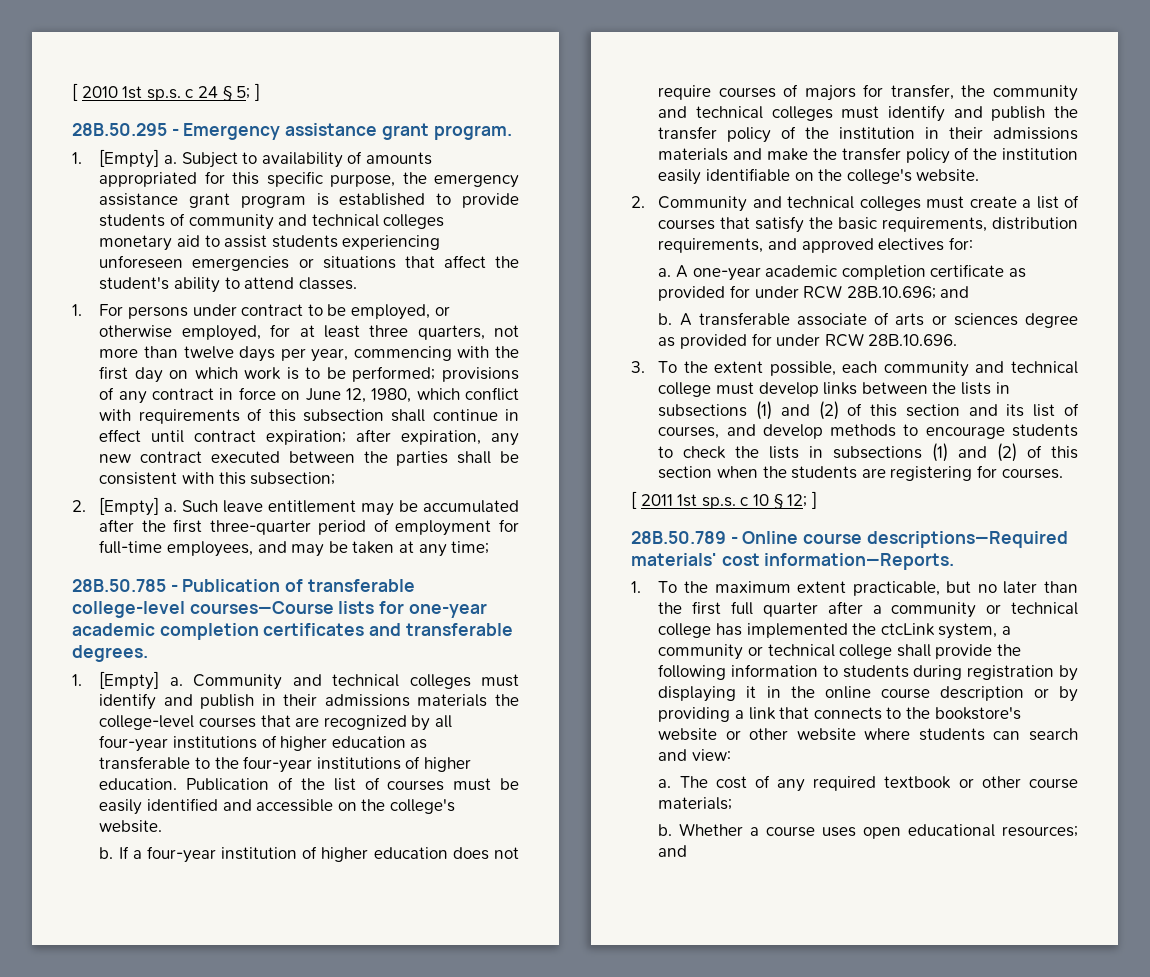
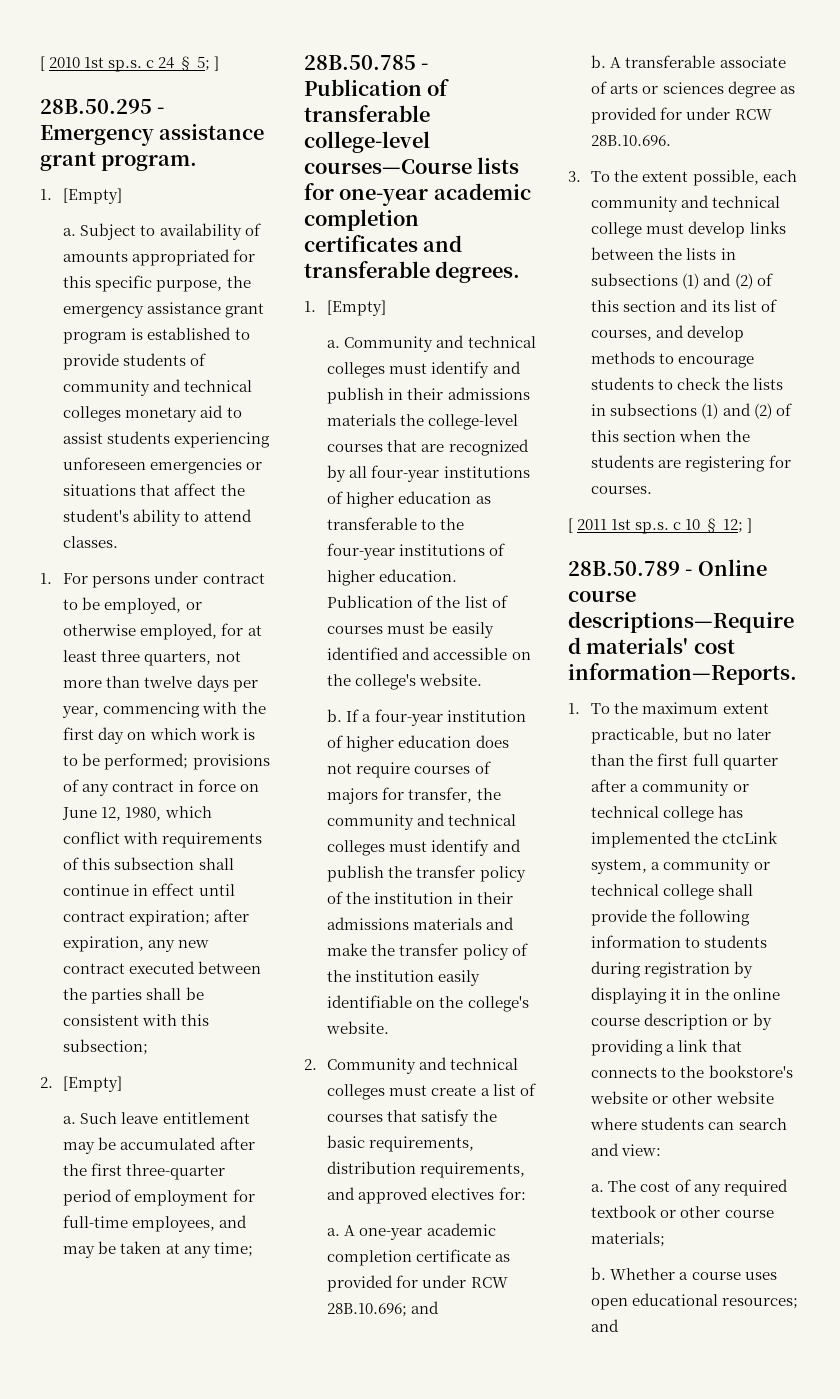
  28B.50.295 - Emergency assistance grant program.
- 1. [Empty] a.
+ 1. [Empty]
+ a.
- 2. [Empty] a.
+ 2. [Empty]
+ a.
  28B.50.785 - Publication of transferable college-level courses—Course lists for one-year academic completion certificates and transferable degrees.
- 1. [Empty] a.
+ 1. [Empty]
+ a.

